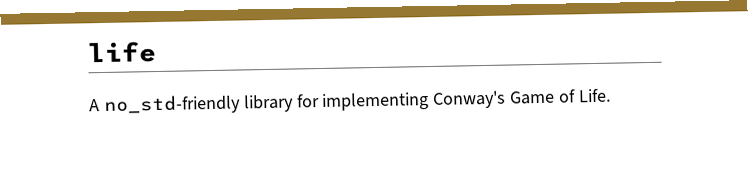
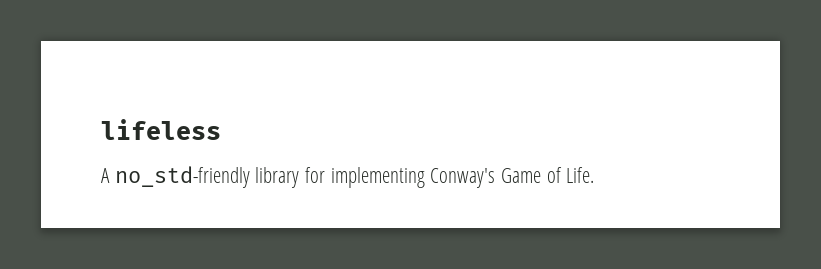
- life
+ lifeless

